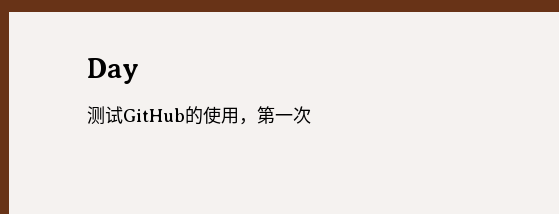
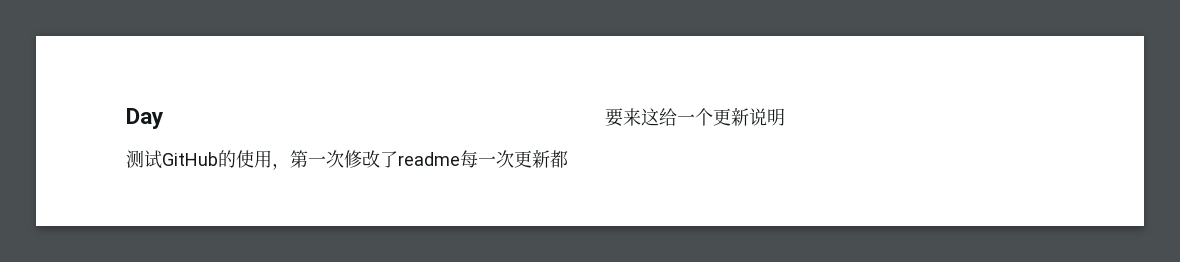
- 测试GitHub的使用，第一次
+ 测试GitHub的使用，第一次修改了readme每一次更新都要来这给一个更新说明

